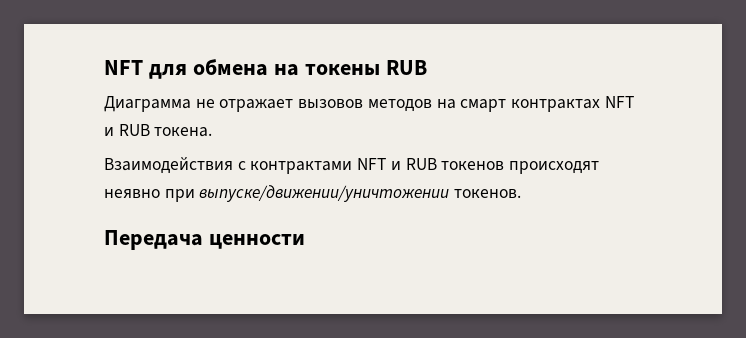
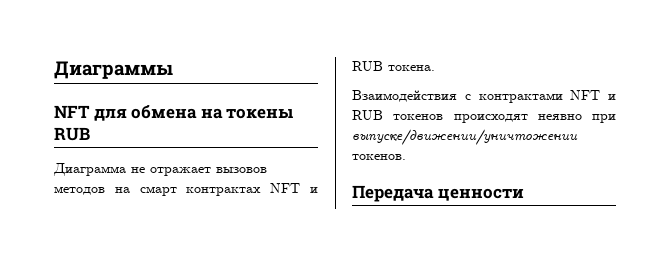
+ Диаграммы

